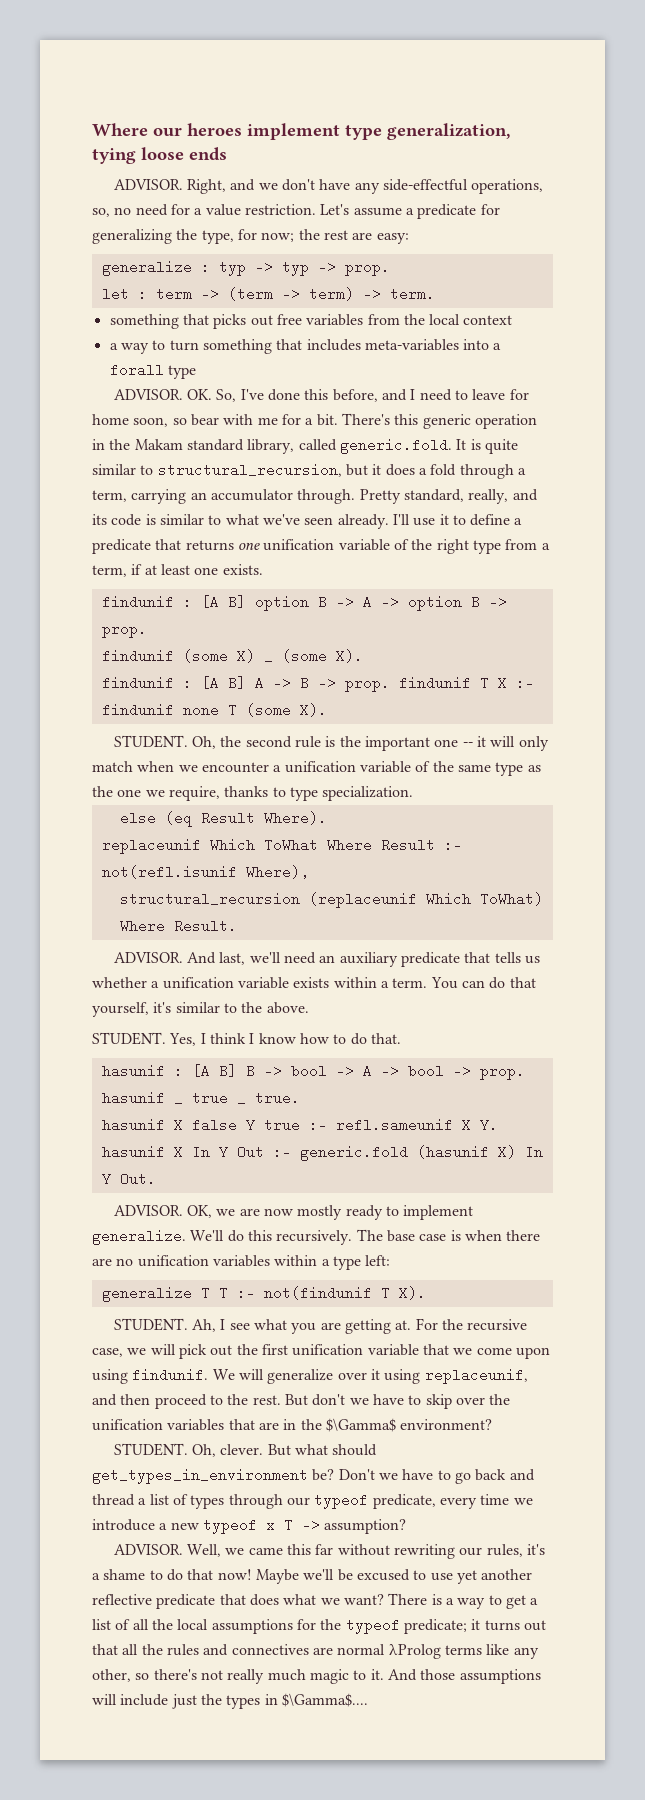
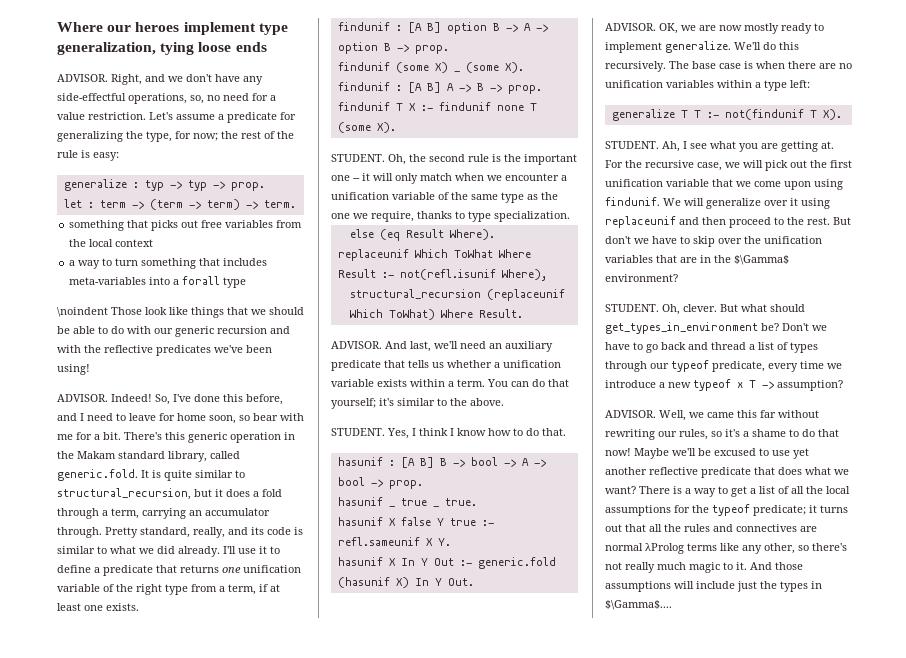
- Let's assume a predicate for generalizing the type, for now; the rest are easy:
+ Let's assume a predicate for generalizing the type, for now; the rest of the rule is easy:
- ADVISOR. OK. So, I've done this before, and I need to leave for home soon, so bear with me for a bit.
+ \noindent Those look like things that we should be able to do with our generic recursion and with the reflective predicates we've been using!
+ ADVISOR. Indeed! So, I've done this before, and I need to leave for home soon, so bear with me for a bit.
- Pretty standard, really, and its code is similar to what we've seen already.
+ Pretty standard, really, and its code is similar to what we did already.
- You can do that yourself, it's similar to the above.
+ You can do that yourself; it's similar to the above.
- We will generalize over it using replaceunif, and then proceed to the rest.
+ We will generalize over it using replaceunif and then proceed to the rest.
- Well, we came this far without rewriting our rules, it's a shame to do that now!
+ Well, we came this far without rewriting our rules, so it's a shame to do that now!

